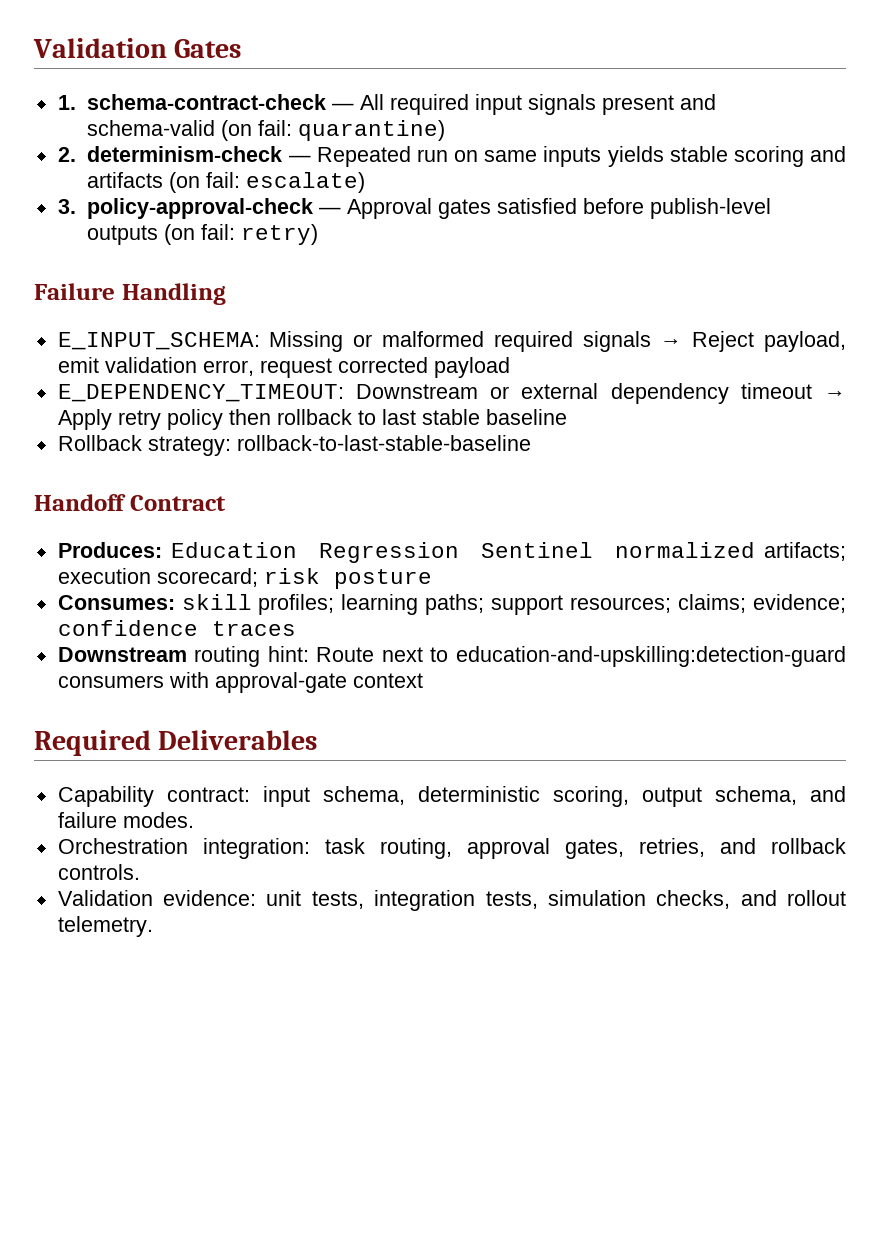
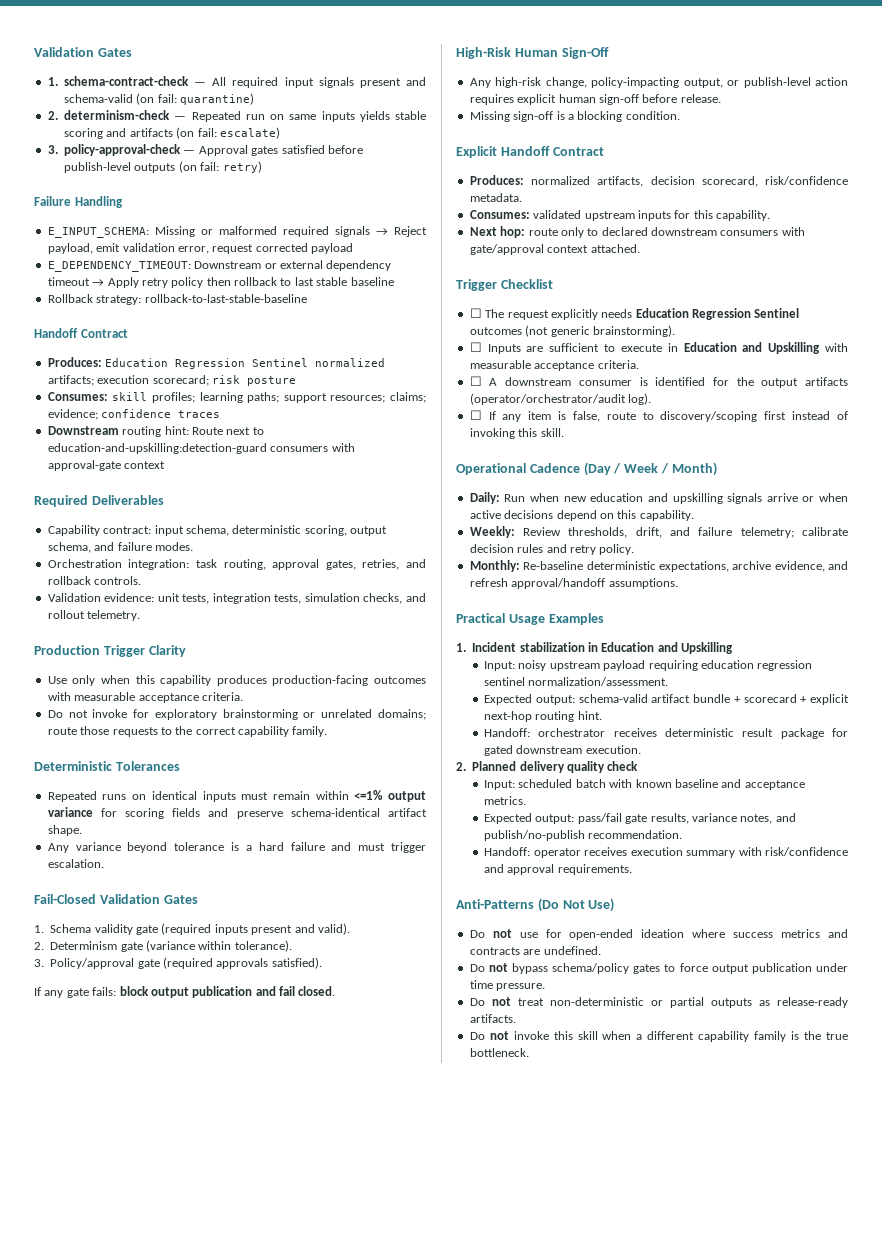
+ Production Trigger Clarity
+ Use only when this capability produces production-facing outcomes with measurable acceptance criteria.
+ Do not invoke for exploratory brainstorming or unrelated domains; route those requests to the correct capability family.
+ Deterministic Tolerances
+ Repeated runs on identical inputs must remain within <=1% output variance for scoring fields and preserve schema-identical artifact shape.
+ Any variance beyond tolerance is a hard failure and must trigger escalation.
+ Fail-Closed Validation Gates
+ 1. Schema validity gate (required inputs present and valid).
+ 2. Determinism gate (variance within tolerance).
+ 3. Policy/approval gate (required approvals satisfied).
+ If any gate fails: block output publication and fail closed.
+ High-Risk Human Sign-Off
+ Any high-risk change, policy-impacting output, or publish-level action requires explicit human sign-off before release.
+ Missing sign-off is a blocking condition.
+ Explicit Handoff Contract
+ Produces: normalized artifacts, decision scorecard, risk/confidence metadata.
+ Consumes: validated upstream inputs for this capability.
+ Next hop: route only to declared downstream consumers with gate/approval context attached.
+ Trigger Checklist
+ ☐ The request explicitly needs Education Regression Sentinel outcomes (not generic brainstorming).
+ ☐ Inputs are sufficient to execute in Education and Upskilling with measurable acceptance criteria.
+ ☐ A downstream consumer is identified for the output artifacts (operator/orchestrator/audit log).
+ ☐ If any item is false, route to discovery/scoping first instead of invoking this skill.
+ Operational Cadence (Day / Week / Month)
+ Daily: Run when new education and upskilling signals arrive or when active decisions depend on this capability.
+ Weekly: Review thresholds, drift, and failure telemetry; calibrate decision rules and retry policy.
+ Monthly: Re-baseline deterministic expectations, archive evidence, and refresh approval/handoff assumptions.
+ Practical Usage Examples
+ 1. Incident stabilization in Education and Upskilling
+ Input: noisy upstream payload requiring education regression sentinel normalization/assessment.
+ Expected output: schema-valid artifact bundle + scorecard + explicit next-hop routing hint.
+ Handoff: orchestrator receives deterministic result package for gated downstream execution.
+ 2. Planned delivery quality check
+ Input: scheduled batch with known baseline and acceptance metrics.
+ Expected output: pass/fail gate results, variance notes, and publish/no-publish recommendation.
+ Handoff: operator receives execution summary with risk/confidence and approval requirements.
+ Anti-Patterns (Do Not Use)
+ Do not use for open-ended ideation where success metrics and contracts are undefined.
+ Do not bypass schema/policy gates to force output publication under time pressure.
+ Do not treat non-deterministic or partial outputs as release-ready artifacts.
+ Do not invoke this skill when a different capability family is the true bottleneck.

